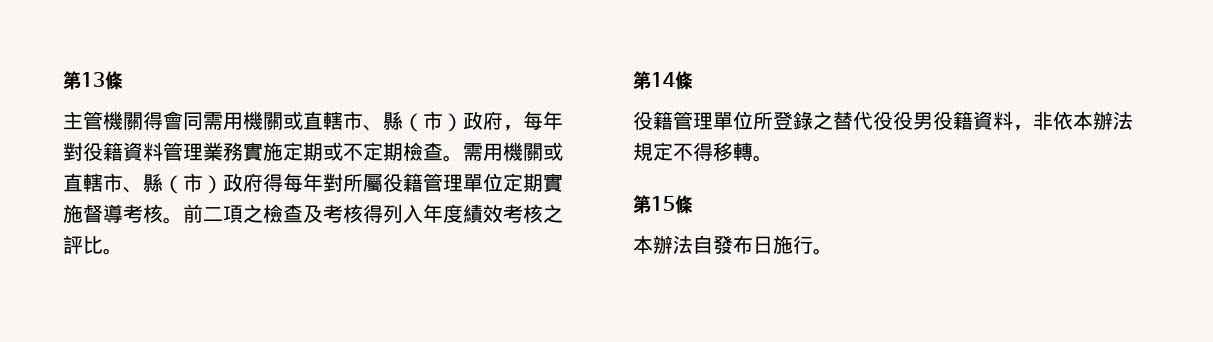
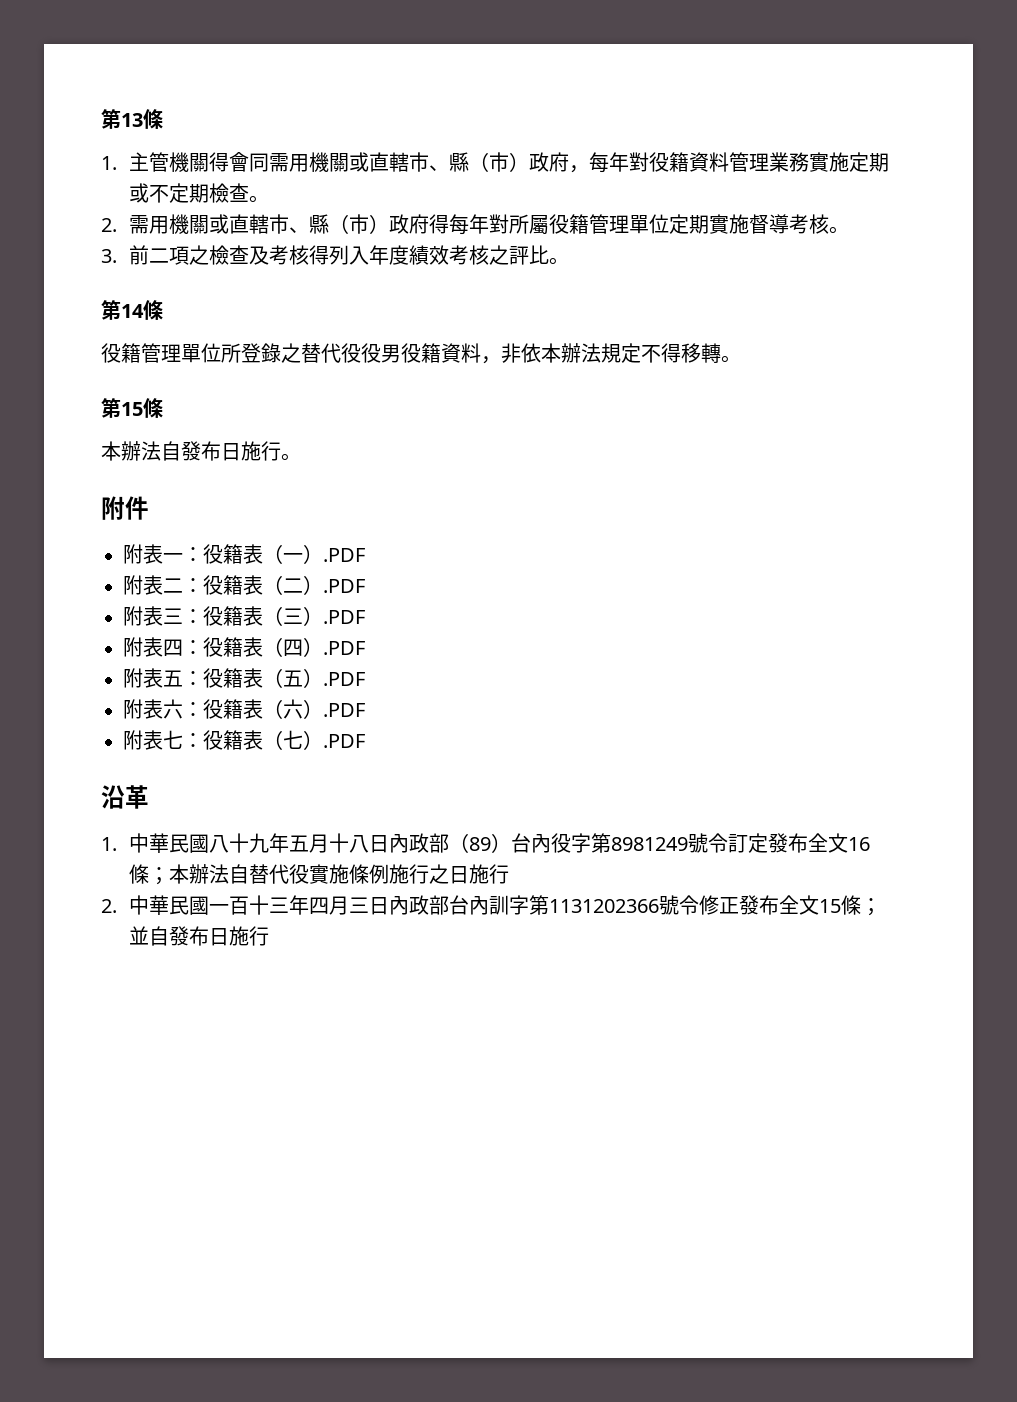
- 主管機關得會同需用機關或直轄市、縣（市）政府，每年對役籍資料管理業務實施定期或不定期檢查。需用機關或直轄市、縣（市）政府得每年對所屬役籍管理單位定期實施督導考核。前二項之檢查及考核得列入年度績效考核之評比。
+ 1.主管機關得會同需用機關或直轄市、縣（市）政府，每年對役籍資料管理業務實施定期或不定期檢查。
+ 2.需用機關或直轄市、縣（市）政府得每年對所屬役籍管理單位定期實施督導考核。
+ 3.前二項之檢查及考核得列入年度績效考核之評比。
+ 附件
+ 附表一：役籍表（一）.PDF
+ 附表二：役籍表（二）.PDF
+ 附表三：役籍表（三）.PDF
+ 附表四：役籍表（四）.PDF
+ 附表五：役籍表（五）.PDF
+ 附表六：役籍表（六）.PDF
+ 附表七：役籍表（七）.PDF
+ 沿革
+ 1.中華民國八十九年五月十八日內政部（89）台內役字第8981249號令訂定發布全文16條；本辦法自替代役實施條例施行之日施行
+ 2.中華民國一百十三年四月三日內政部台內訓字第1131202366號令修正發布全文15條；並自發布日施行

